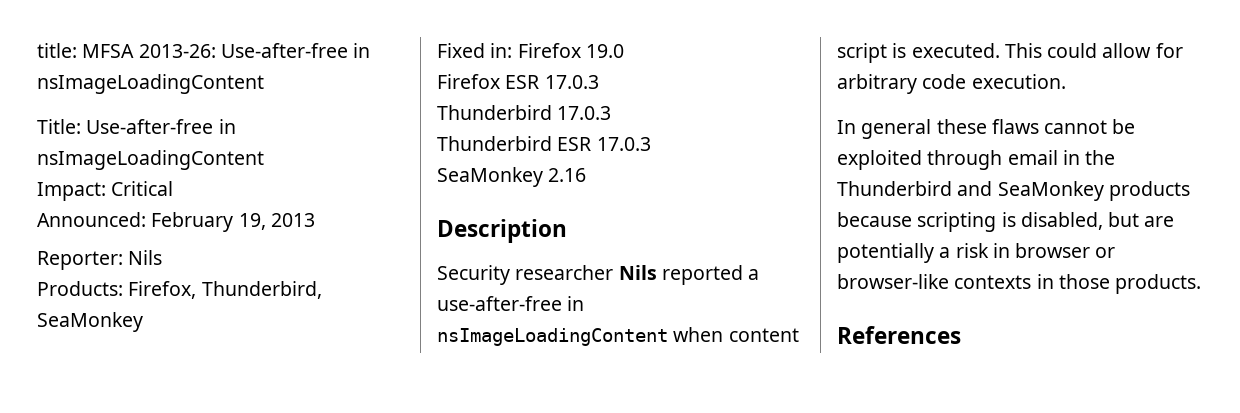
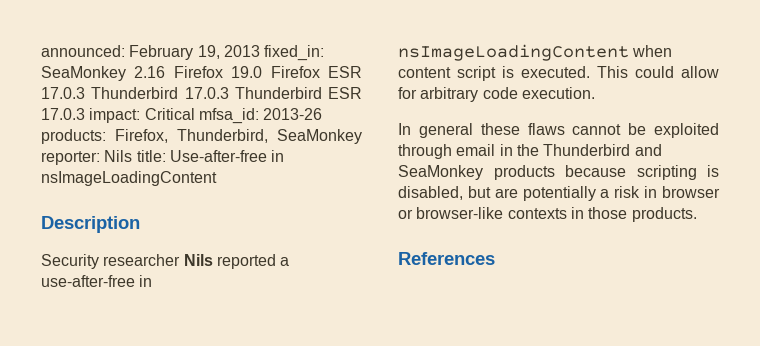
- title: MFSA 2013-26: Use-after-free in nsImageLoadingContent
- Title: Use-after-free in nsImageLoadingContent
- Impact: Critical
- Announced: February 19, 2013
- Reporter: Nils
- Products: Firefox, Thunderbird, SeaMonkey
- Fixed in: Firefox 19.0
- Firefox ESR 17.0.3
- Thunderbird 17.0.3
- Thunderbird ESR 17.0.3
- SeaMonkey 2.16
+ announced: February 19, 2013 fixed_in: SeaMonkey 2.16 Firefox 19.0 Firefox ESR 17.0.3 Thunderbird 17.0.3 Thunderbird ESR 17.0.3 impact: Critical mfsa_id: 2013-26 products: Firefox, Thunderbird, SeaMonkey reporter: Nils title: Use-after-free in nsImageLoadingContent

